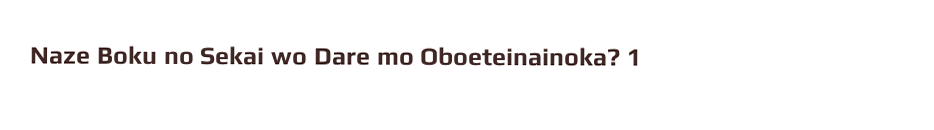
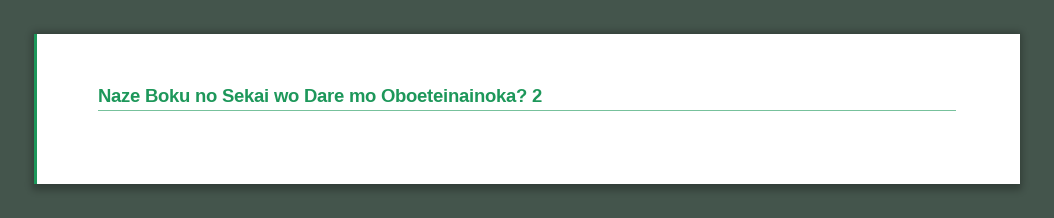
- 1
+ 2

